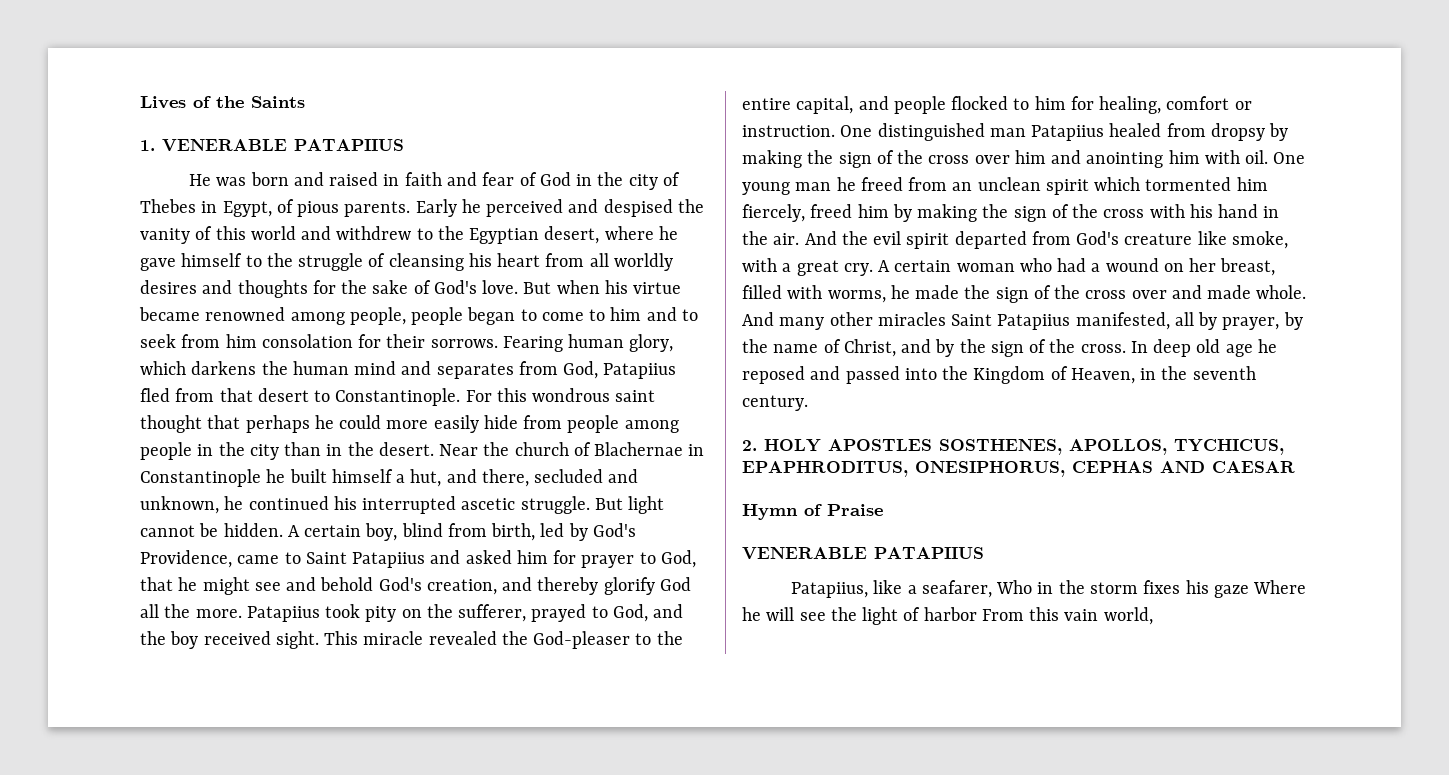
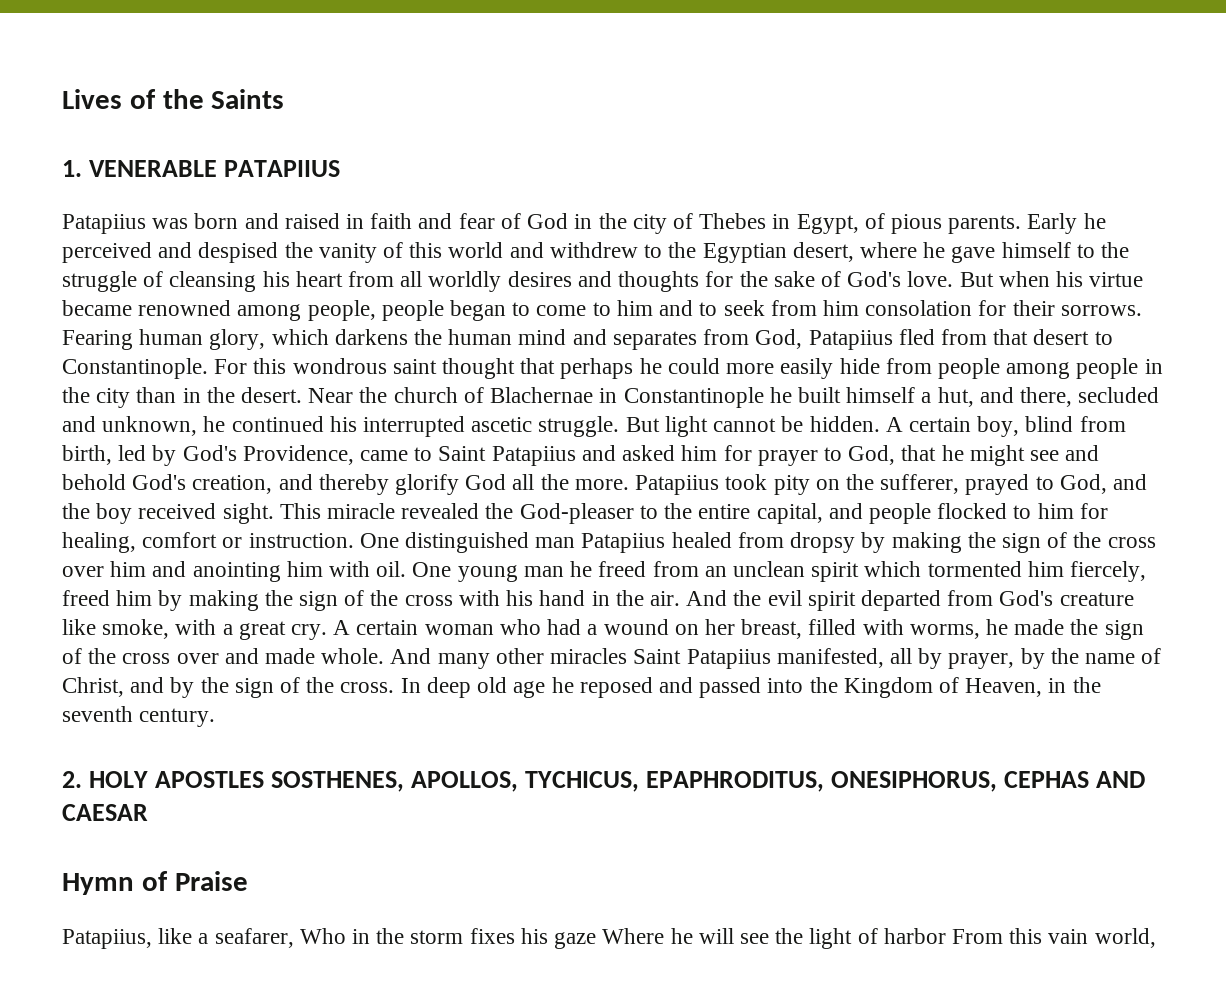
- He was born and raised in faith and fear of God in the city of Thebes in Egypt, of pious parents.
+ Patapiius was born and raised in faith and fear of God in the city of Thebes in Egypt, of pious parents.
  Hymn of Praise
- VENERABLE PATAPIIUS

